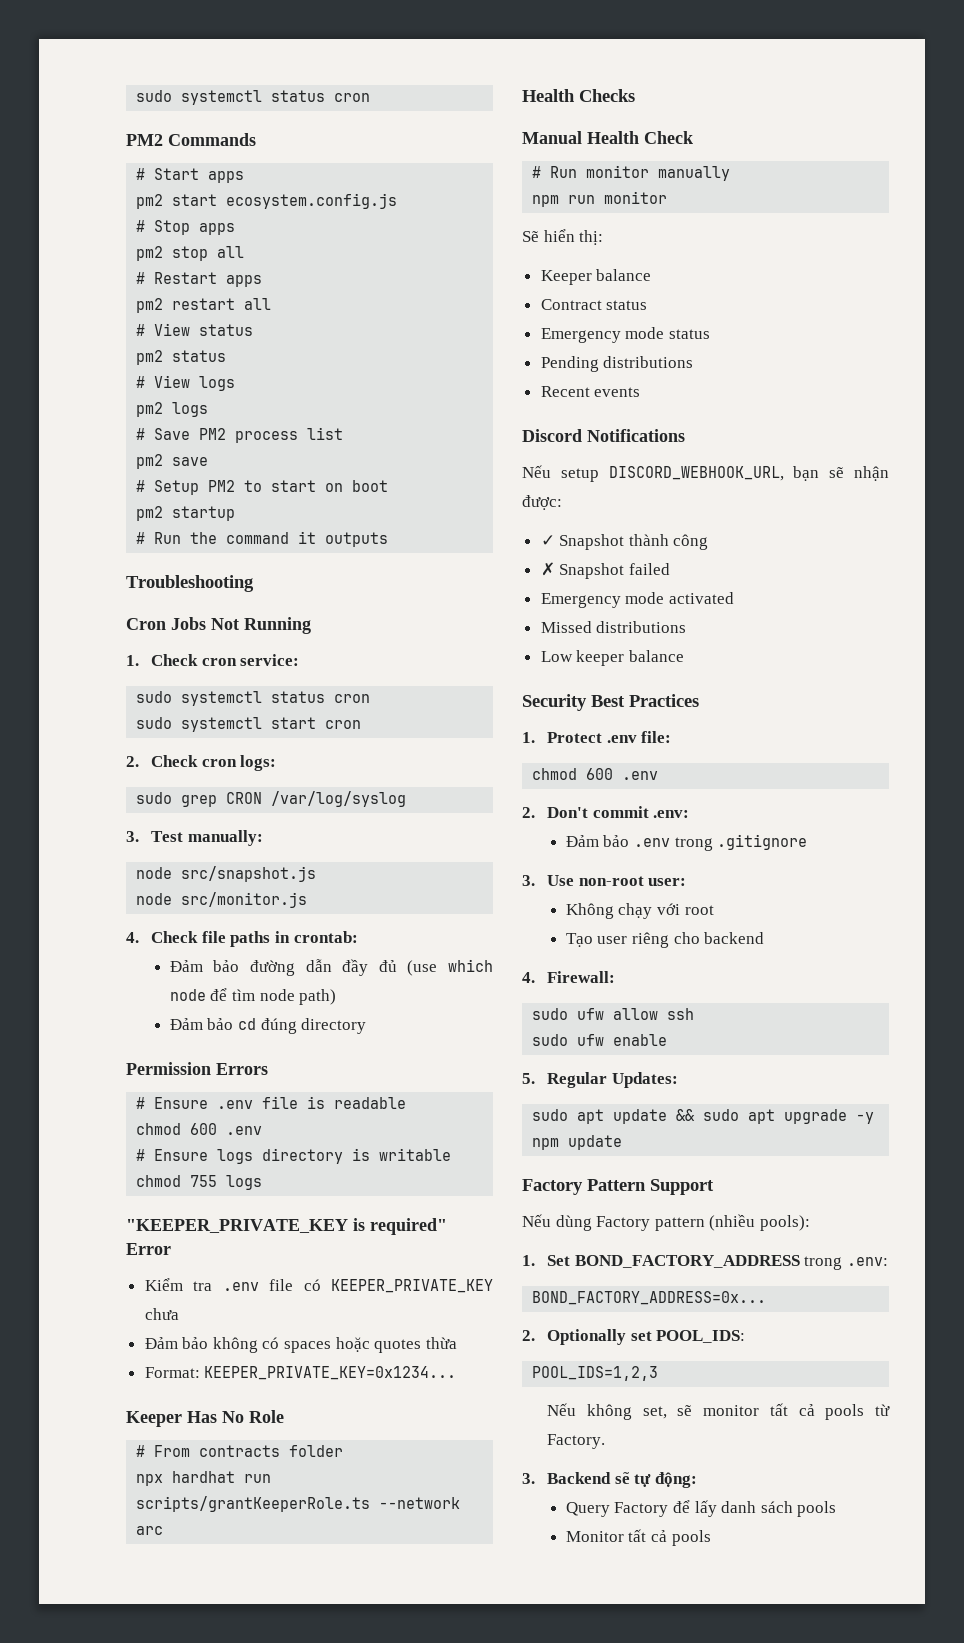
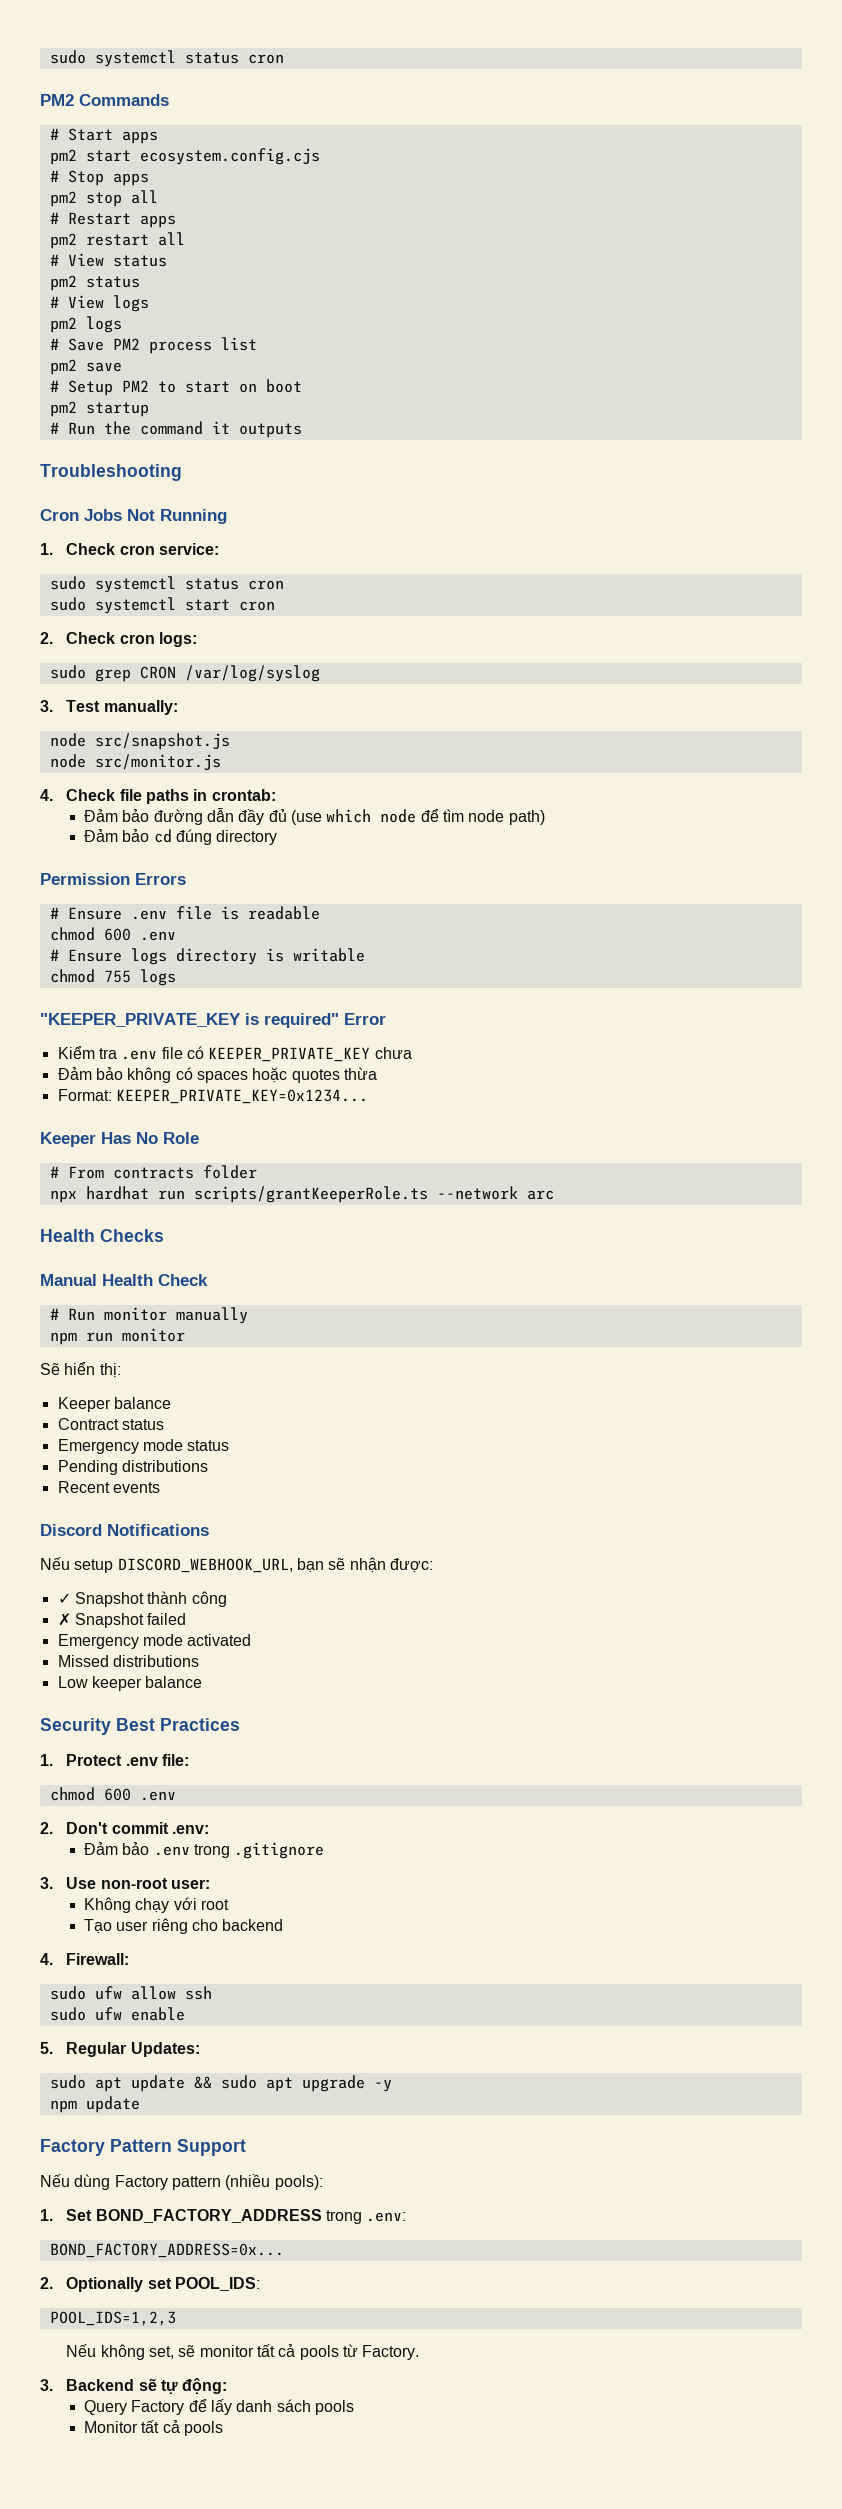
- pm2 start ecosystem.config.js
+ pm2 start ecosystem.config.cjs

